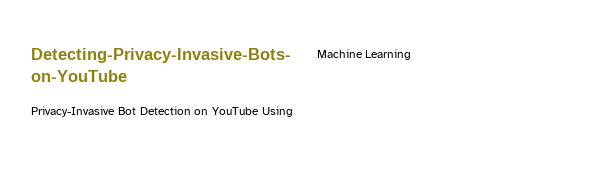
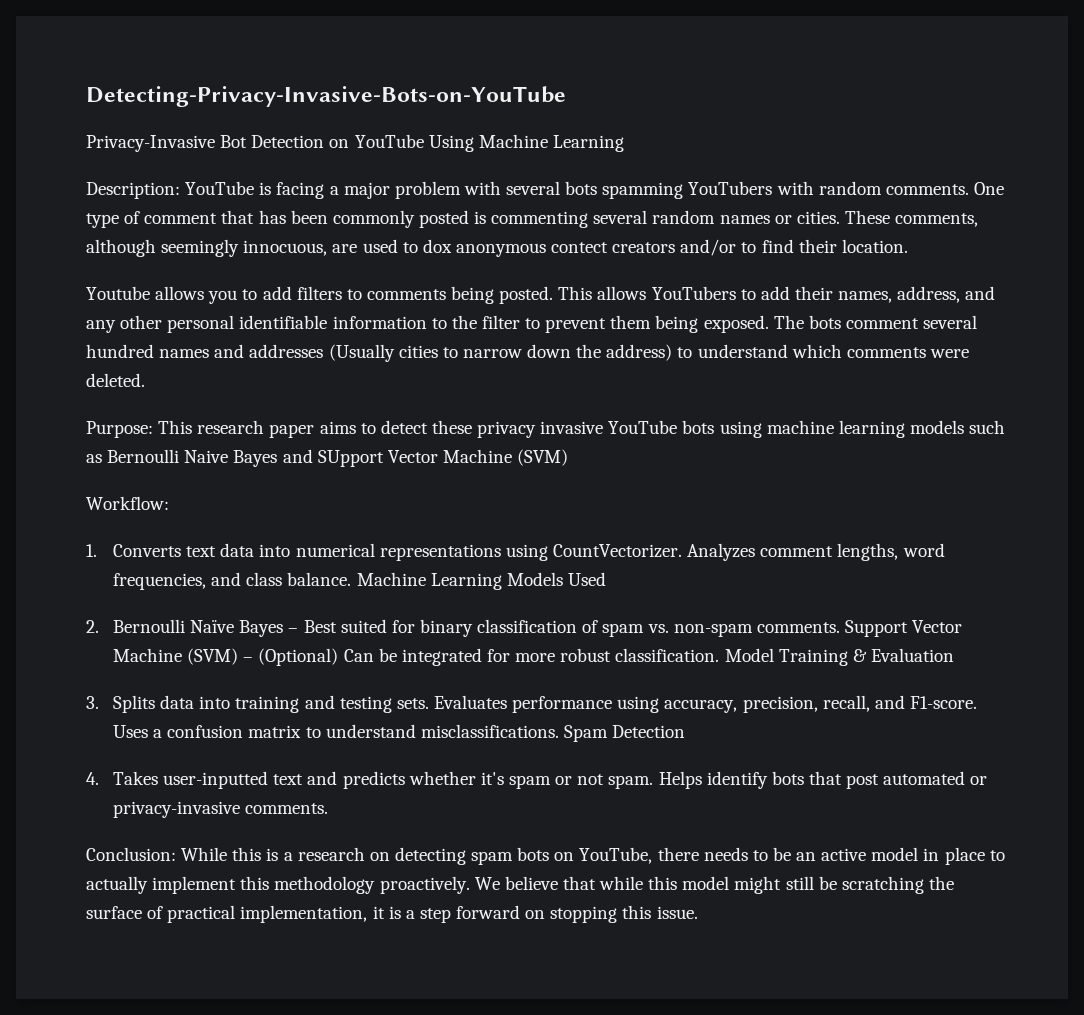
+ Description: YouTube is facing a major problem with several bots spamming YouTubers with random comments. One type of comment that has been commonly posted is commenting several random names or cities. These comments, although seemingly innocuous, are used to dox anonymous contect creators and/or to find their location.
+ Youtube allows you to add filters to comments being posted. This allows YouTubers to add their names, address, and any other personal identifiable information to the filter to prevent them being exposed. The bots comment several hundred names and addresses (Usually cities to narrow down the address) to understand which comments were deleted.
+ Purpose: This research paper aims to detect these privacy invasive YouTube bots using machine learning models such as Bernoulli Naive Bayes and SUpport Vector Machine (SVM)
+ Workflow:
+ 1. Converts text data into numerical representations using CountVectorizer. Analyzes comment lengths, word frequencies, and class balance. Machine Learning Models Used
+ 2. Bernoulli Naïve Bayes – Best suited for binary classification of spam vs. non-spam comments. Support Vector Machine (SVM) – (Optional) Can be integrated for more robust classification. Model Training & Evaluation
+ 3. Splits data into training and testing sets. Evaluates performance using accuracy, precision, recall, and F1-score. Uses a confusion matrix to understand misclassifications. Spam Detection
+ 4. Takes user-inputted text and predicts whether it's spam or not spam. Helps identify bots that post automated or privacy-invasive comments.
+ Conclusion: While this is a research on detecting spam bots on YouTube, there needs to be an active model in place to actually implement this methodology proactively. We believe that while this model might still be scratching the surface of practical implementation, it is a step forward on stopping this issue.

